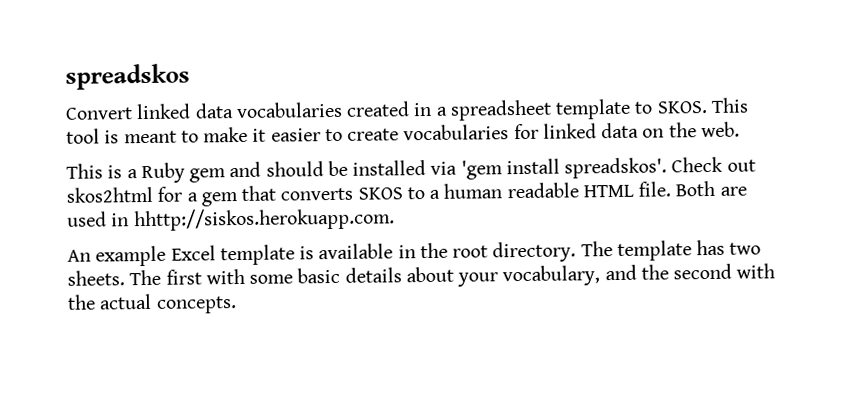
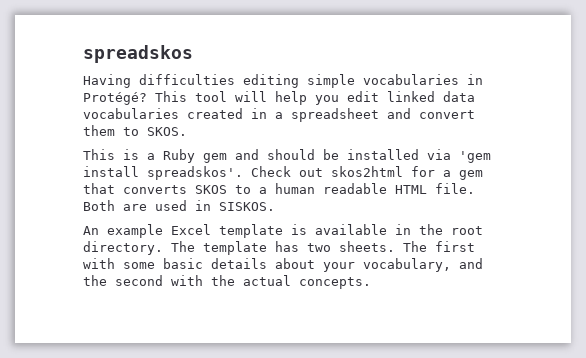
- Convert linked data vocabularies created in a spreadsheet template to SKOS. This tool is meant to make it easier to create vocabularies for linked data on the web.
+ Having difficulties editing simple vocabularies in Protégé? This tool will help you edit linked data vocabularies created in a spreadsheet and convert them to SKOS.
- Both are used in hhttp://siskos.herokuapp.com.
+ Both are used in SISKOS.

